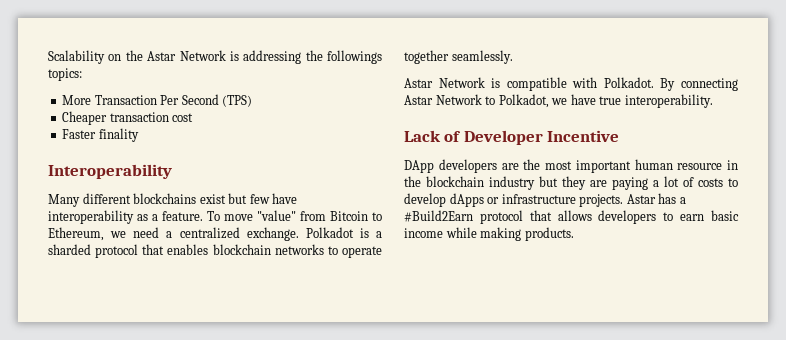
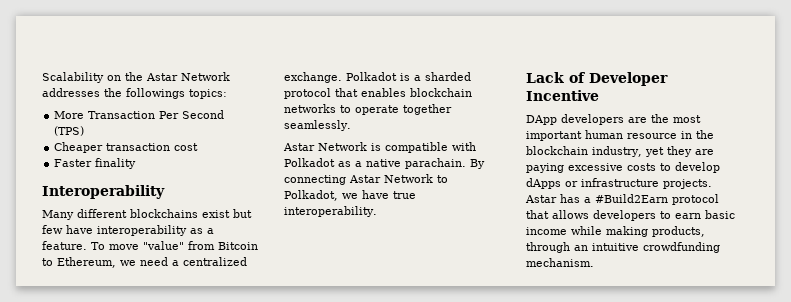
- Scalability on the Astar Network is addressing the followings topics:
+ Scalability on the Astar Network addresses the followings topics:
- Astar Network is compatible with Polkadot.
+ Astar Network is compatible with Polkadot as a native parachain.
- DApp developers are the most important human resource in the blockchain industry but they are paying a lot of costs to develop dApps or infrastructure projects.
+ DApp developers are the most important human resource in the blockchain industry, yet they are paying excessive costs to develop dApps or infrastructure projects.
- Astar has a #Build2Earn protocol that allows developers to earn basic income while making products.
+ Astar has a #Build2Earn protocol that allows developers to earn basic income while making products, through an intuitive crowdfunding mechanism.

